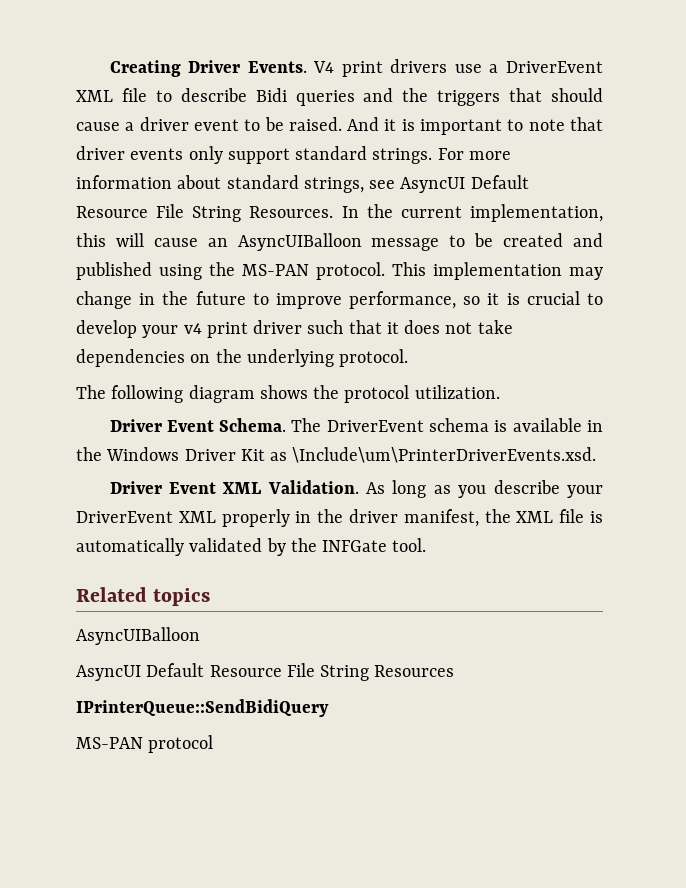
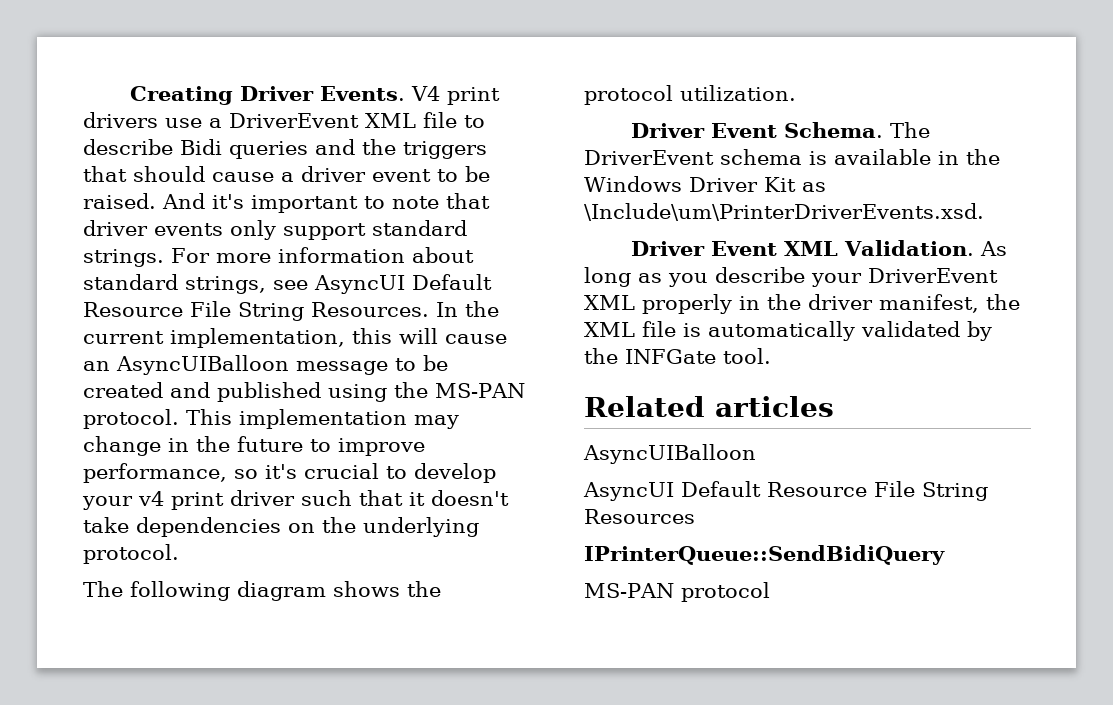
- And it is important to note that driver events only support standard strings.
+ And it's important to note that driver events only support standard strings.
- This implementation may change in the future to improve performance, so it is crucial to develop your v4 print driver such that it does not take dependencies on the underlying protocol.
+ This implementation may change in the future to improve performance, so it's crucial to develop your v4 print driver such that it doesn't take dependencies on the underlying protocol.
- Related topics
+ Related articles

